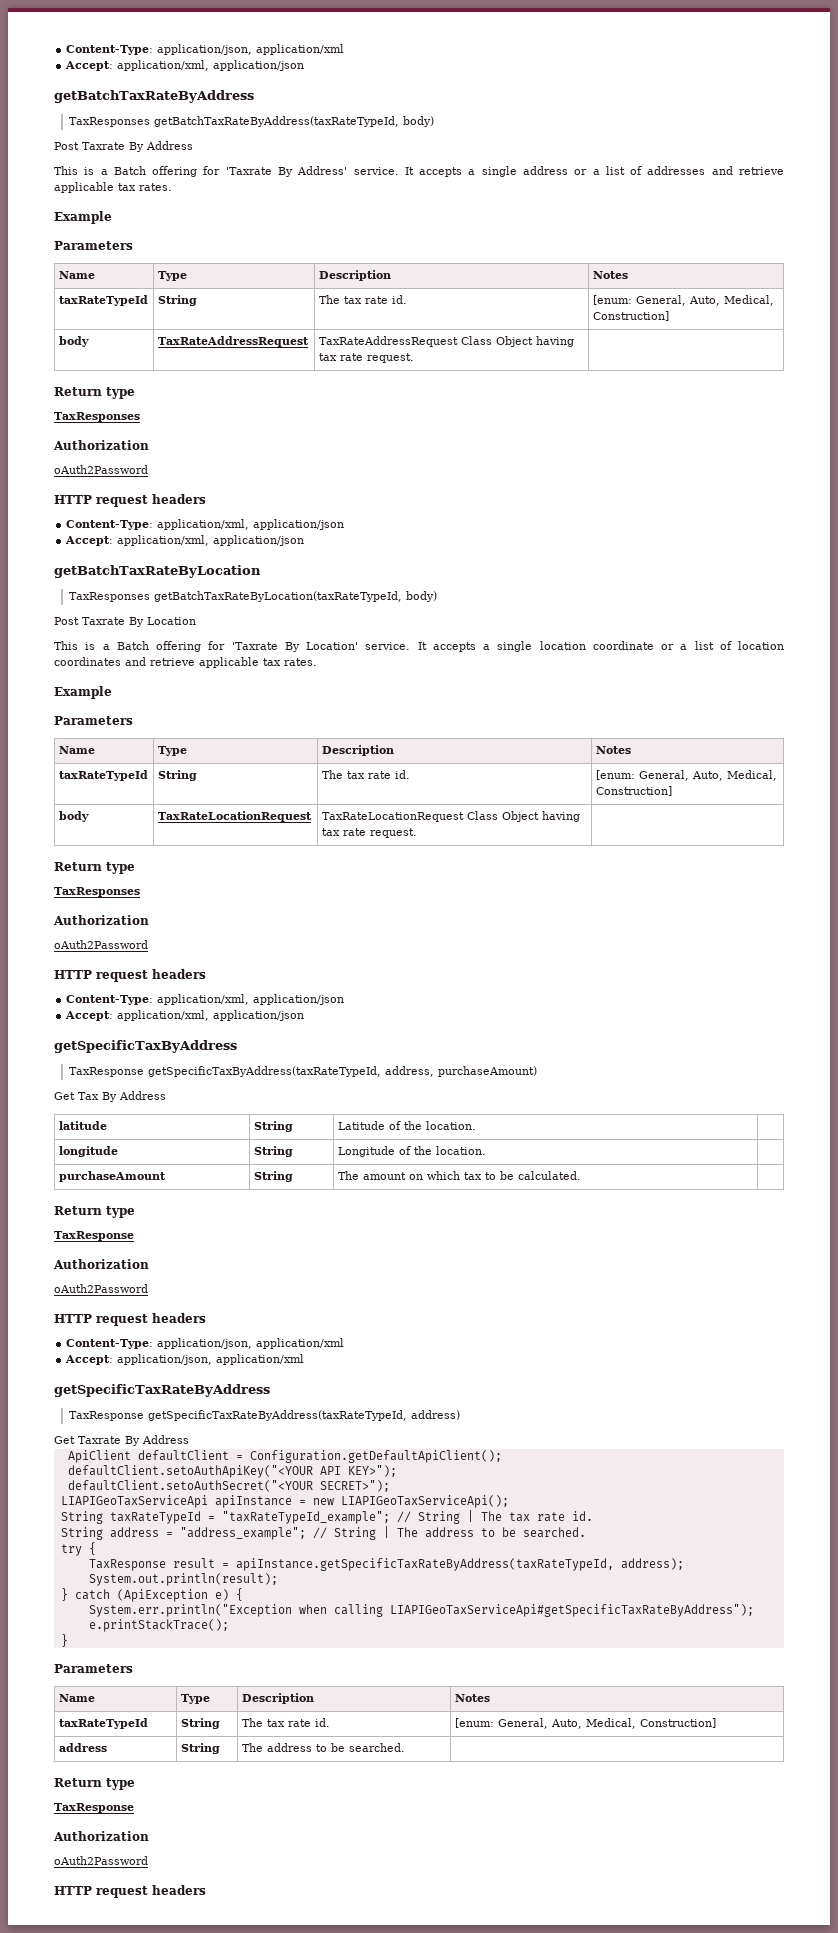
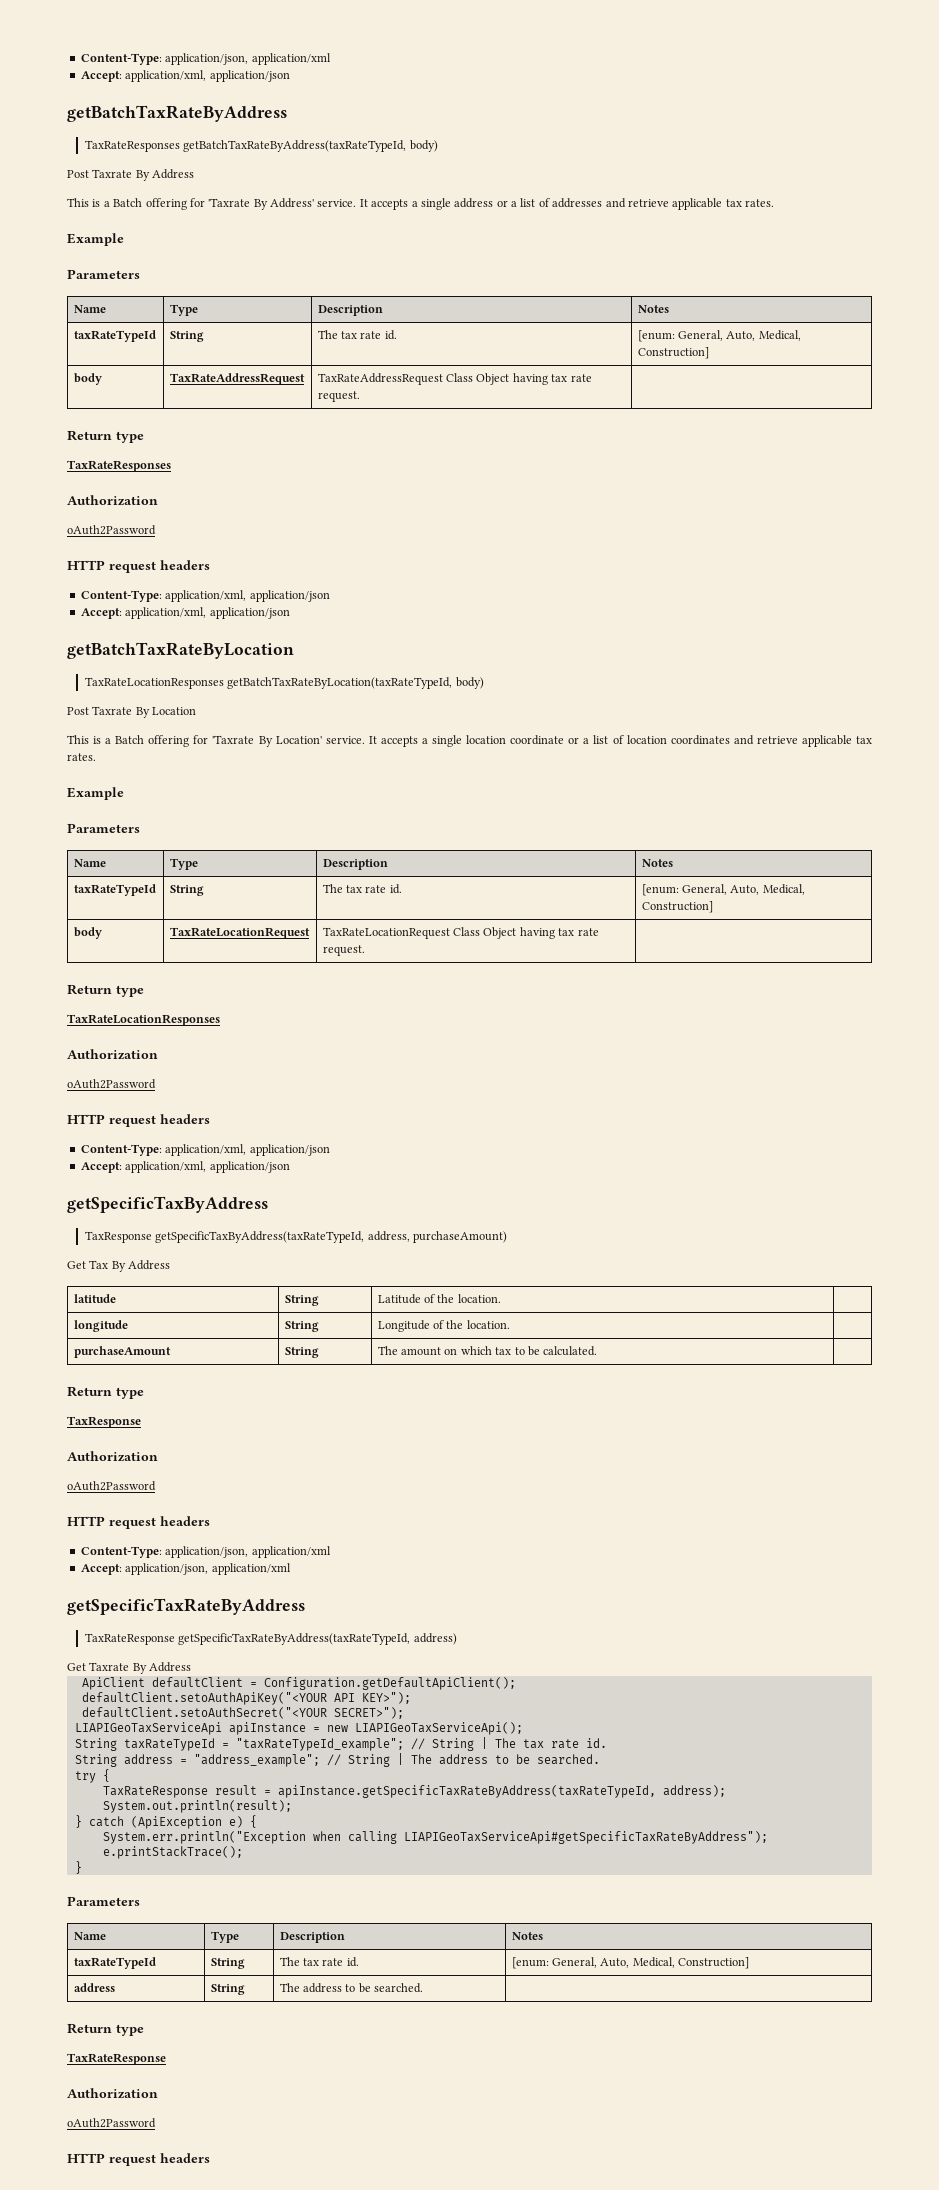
- TaxResponses getBatchTaxRateByAddress(taxRateTypeId, body)
+ TaxRateResponses getBatchTaxRateByAddress(taxRateTypeId, body)
  body | TaxRateAddressRequest | TaxRateAddressRequest Class Object having tax rate request. |
  Return type
- TaxResponses
+ TaxRateResponses
- TaxResponses getBatchTaxRateByLocation(taxRateTypeId, body)
+ TaxRateLocationResponses getBatchTaxRateByLocation(taxRateTypeId, body)
  body | TaxRateLocationRequest | TaxRateLocationRequest Class Object having tax rate request. |
  Return type
- TaxResponses
+ TaxRateLocationResponses
- TaxResponse getSpecificTaxRateByAddress(taxRateTypeId, address)
+ TaxRateResponse getSpecificTaxRateByAddress(taxRateTypeId, address)
- TaxResponse result = apiInstance.getSpecificTaxRateByAddress(taxRateTypeId, address);
+ TaxRateResponse result = apiInstance.getSpecificTaxRateByAddress(taxRateTypeId, address);
  address | String | The address to be searched. |
  Return type
- TaxResponse
+ TaxRateResponse

